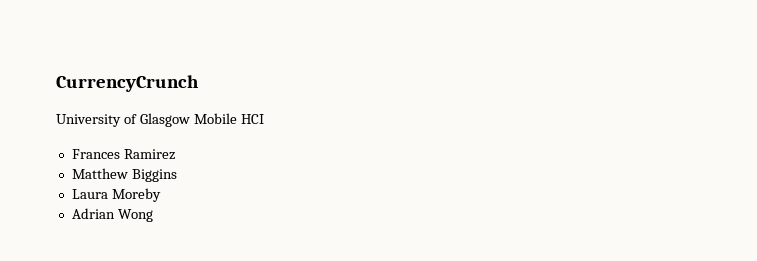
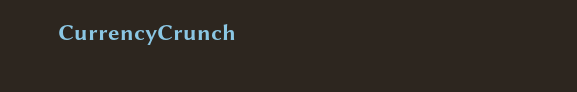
- University of Glasgow Mobile HCI
- Frances Ramirez
- Matthew Biggins
- Laura Moreby
- Adrian Wong

